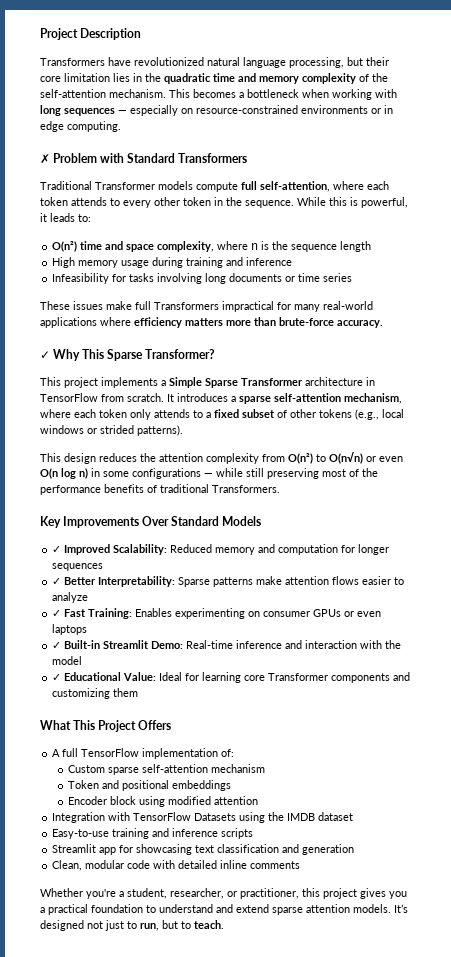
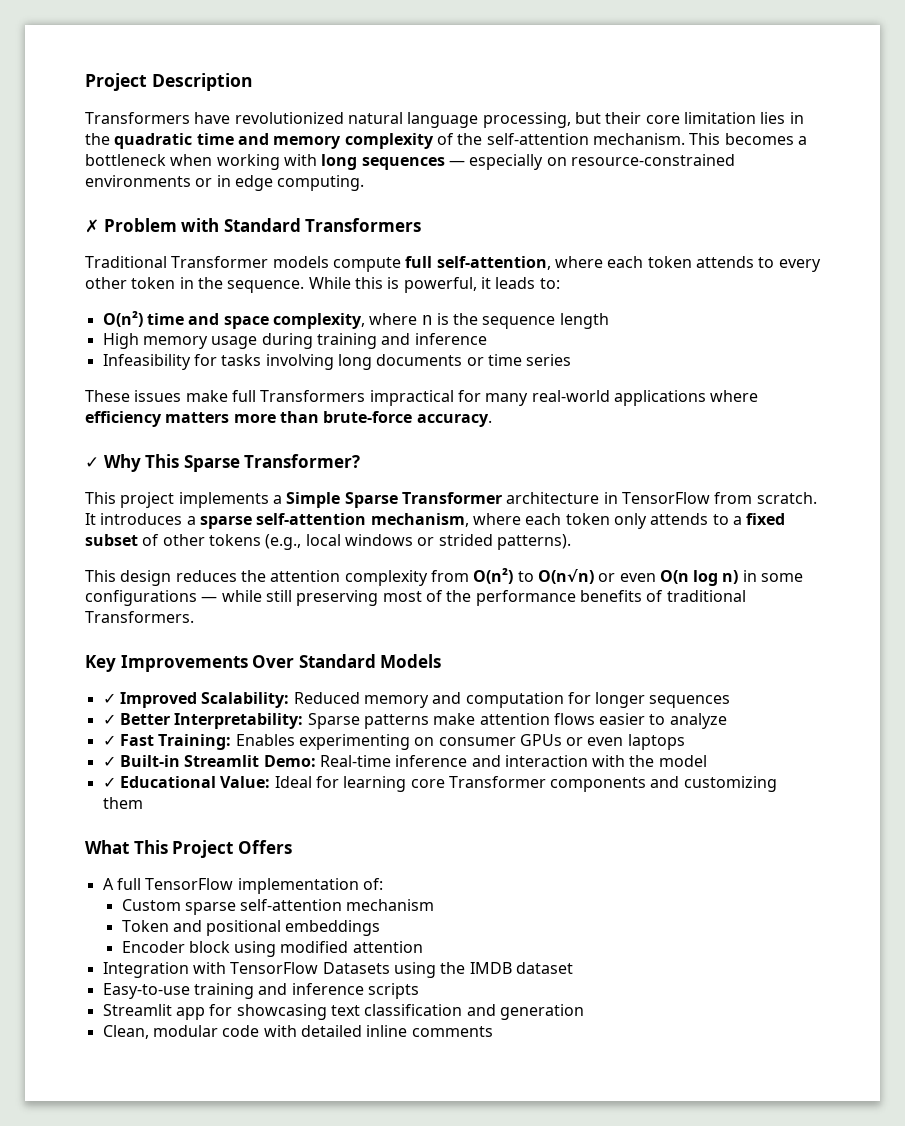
- Whether you're a student, researcher, or practitioner, this project gives you a practical foundation to understand and extend sparse attention models. It’s designed not just to run, but to teach.

